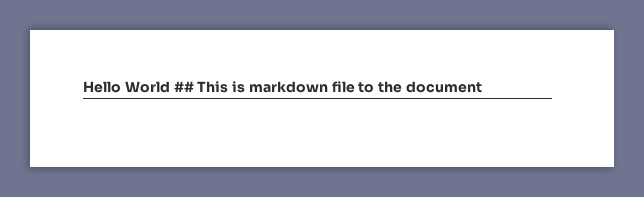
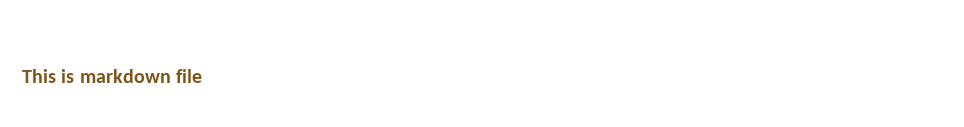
- Hello World ## This is markdown file to the document
+ This is markdown file

